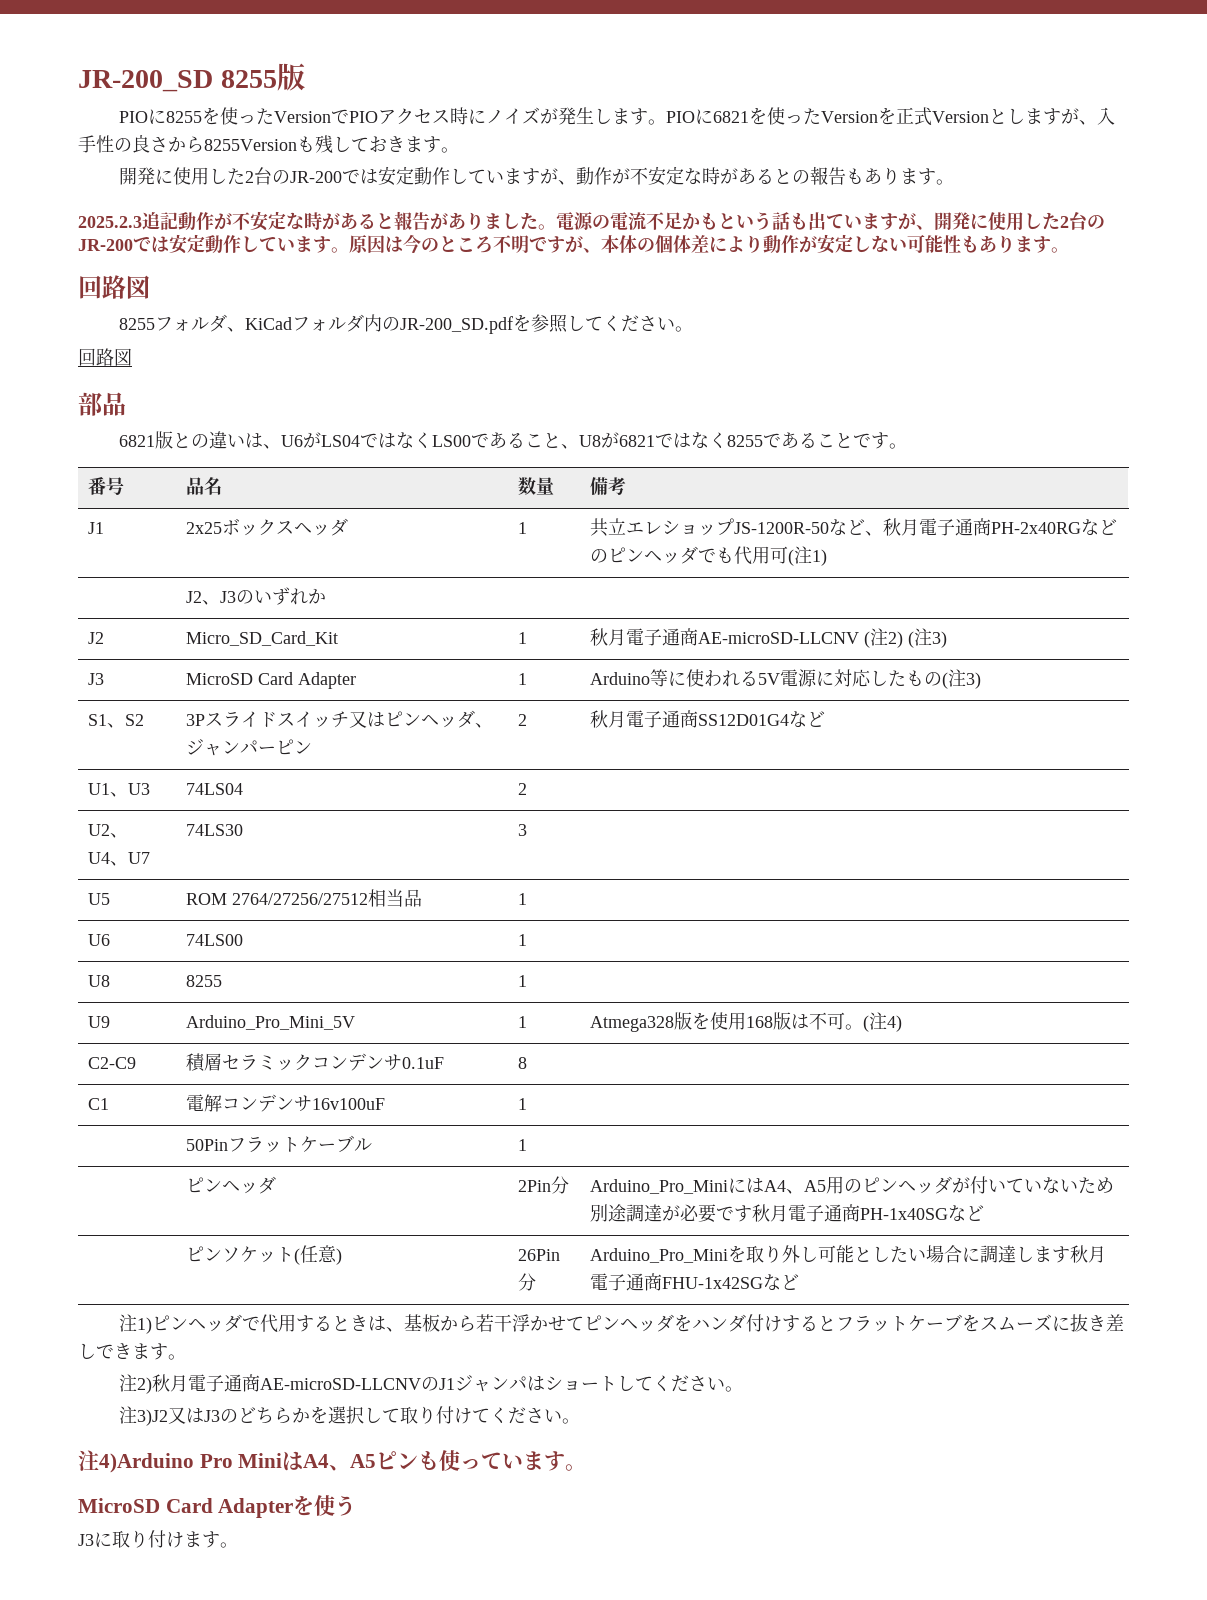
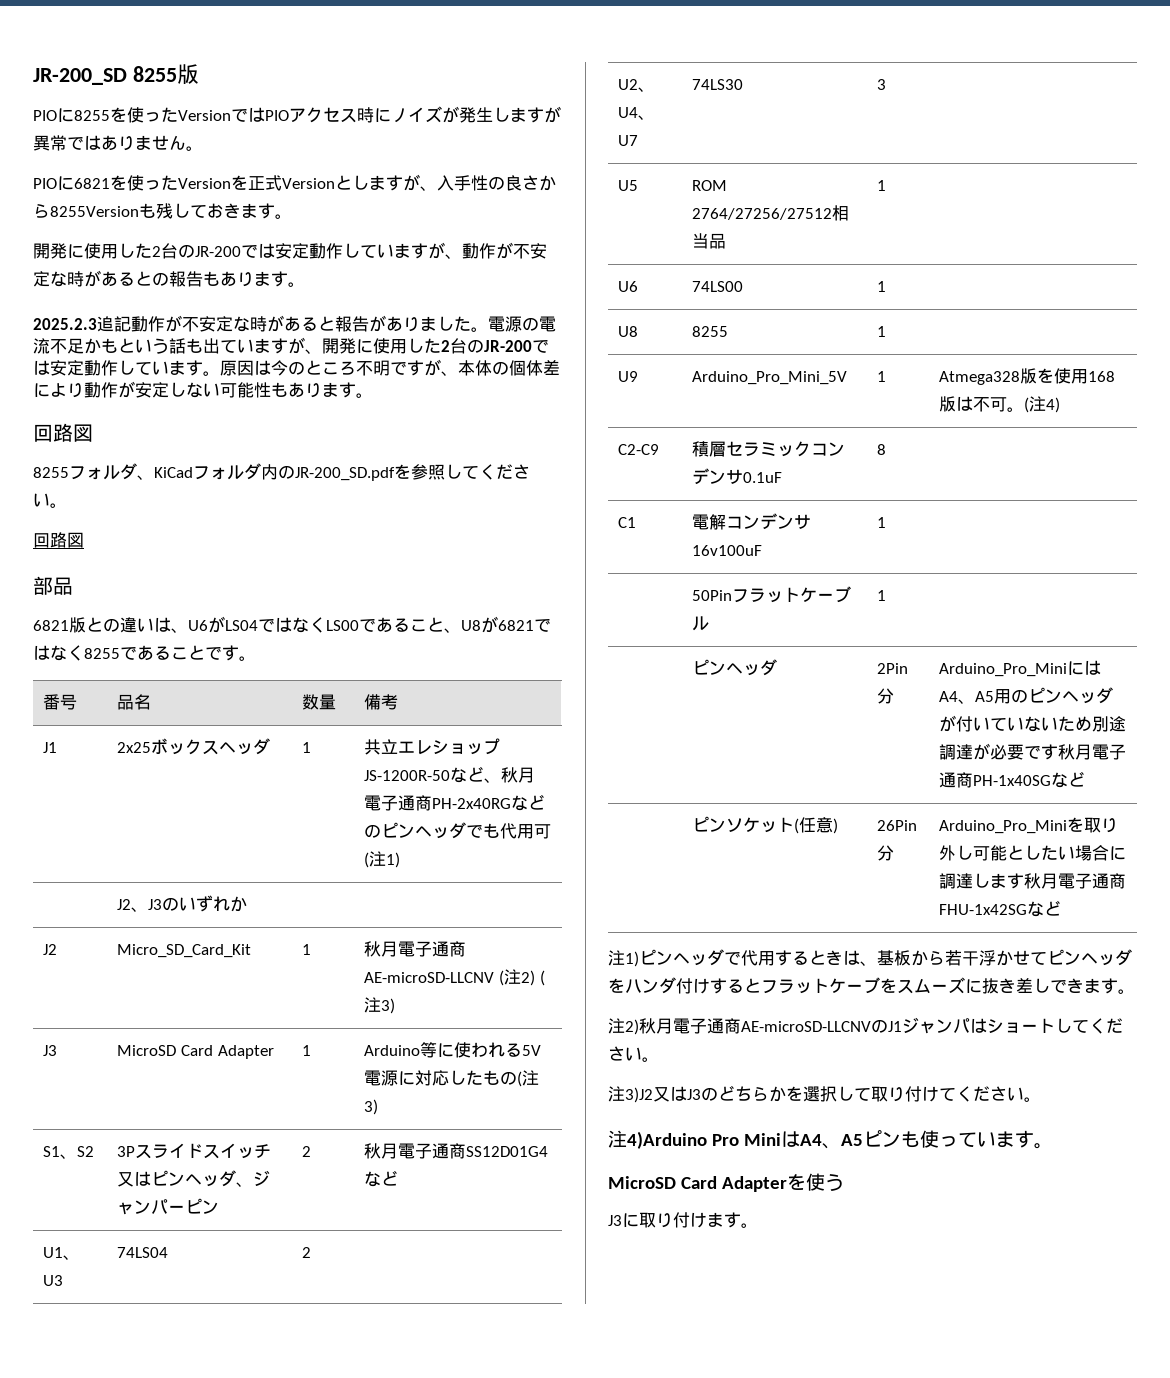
- PIOに8255を使ったVersionでPIOアクセス時にノイズが発生します。PIOに6821を使ったVersionを正式Versionとしますが、入手性の良さから8255Versionも残しておきます。
+ PIOに8255を使ったVersionではPIOアクセス時にノイズが発生しますが異常ではありません。
+ PIOに6821を使ったVersionを正式Versionとしますが、入手性の良さから8255Versionも残しておきます。

